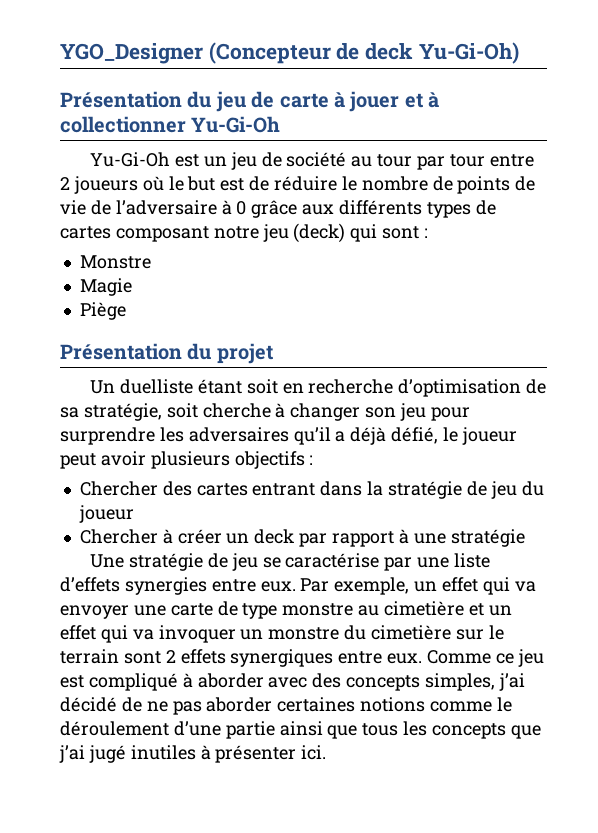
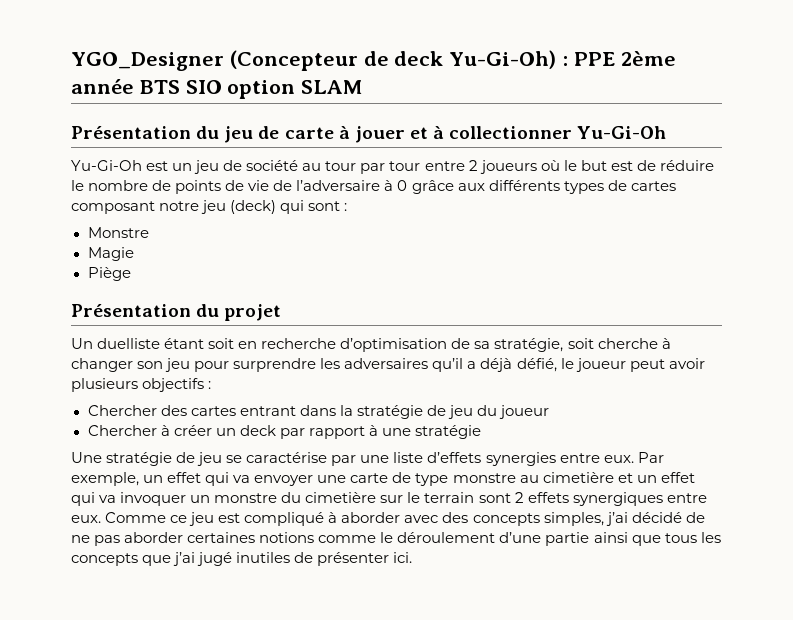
- YGO_Designer (Concepteur de deck Yu-Gi-Oh)
+ YGO_Designer (Concepteur de deck Yu-Gi-Oh) : PPE 2ème année BTS SIO option SLAM
- Comme ce jeu est compliqué à aborder avec des concepts simples, j’ai décidé de ne pas aborder certaines notions comme le déroulement d’une partie ainsi que tous les concepts que j’ai jugé inutiles à présenter ici.
+ Comme ce jeu est compliqué à aborder avec des concepts simples, j’ai décidé de ne pas aborder certaines notions comme le déroulement d’une partie ainsi que tous les concepts que j’ai jugé inutiles de présenter ici.

